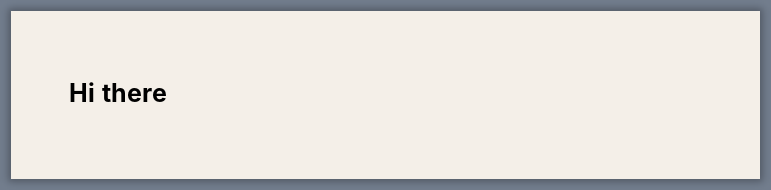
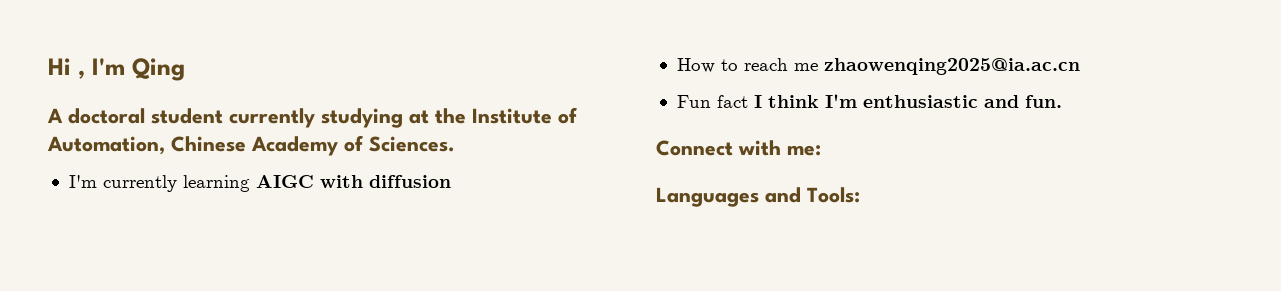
- Hi there
+ Hi , I'm Qing
+ A doctoral student currently studying at the Institute of Automation, Chinese Academy of Sciences.
+ I'm currently learning AIGC with diffusion
+ How to reach me zhaowenqing2025@ia.ac.cn
+ Fun fact I think I'm enthusiastic and fun.
+ Connect with me:
+ Languages and Tools:

